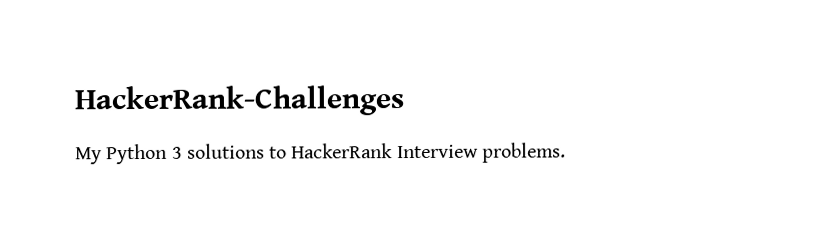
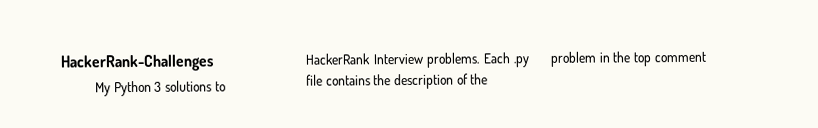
+ Each .py file contains the description of the problem in the top comment

